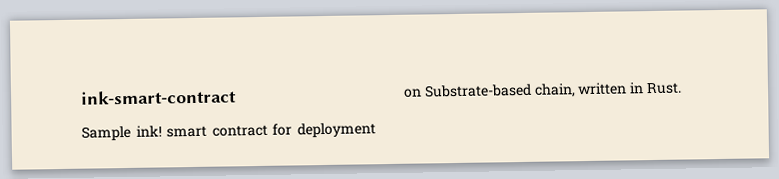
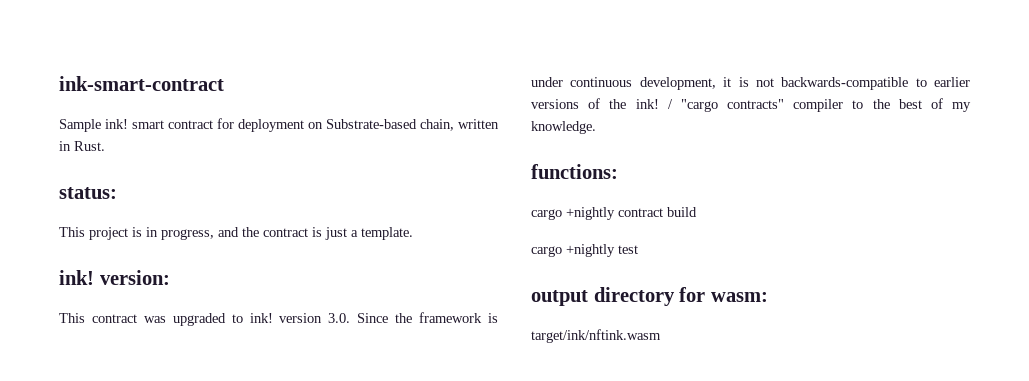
+ status:
+ This project is in progress, and the contract is just a template.
+ ink! version:
+ This contract was upgraded to ink! version 3.0. Since the framework is under continuous development, it is not backwards-compatible to earlier versions of the ink! / "cargo contracts" compiler to the best of my knowledge.
+ functions:
+ cargo +nightly contract build
+ cargo +nightly test
+ output directory for wasm:
+ target/ink/nftink.wasm

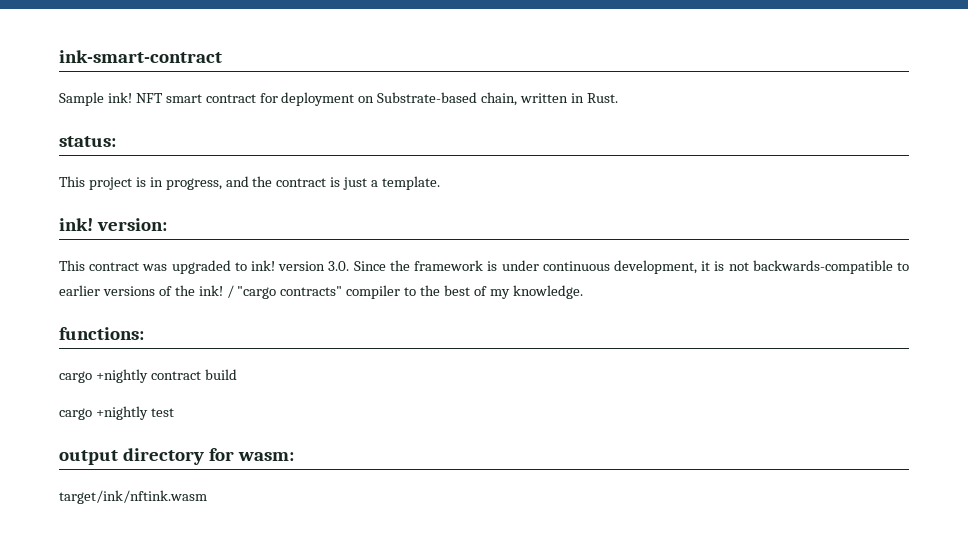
- Sample ink! smart contract for deployment on Substrate-based chain, written in Rust.
+ Sample ink! NFT smart contract for deployment on Substrate-based chain, written in Rust.

